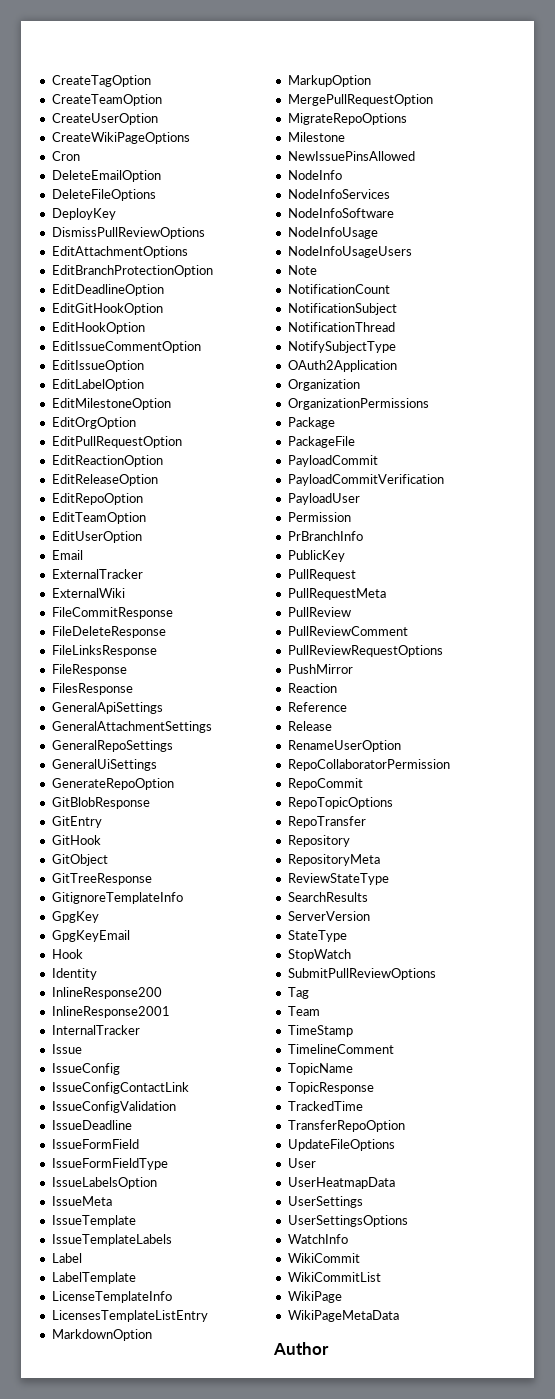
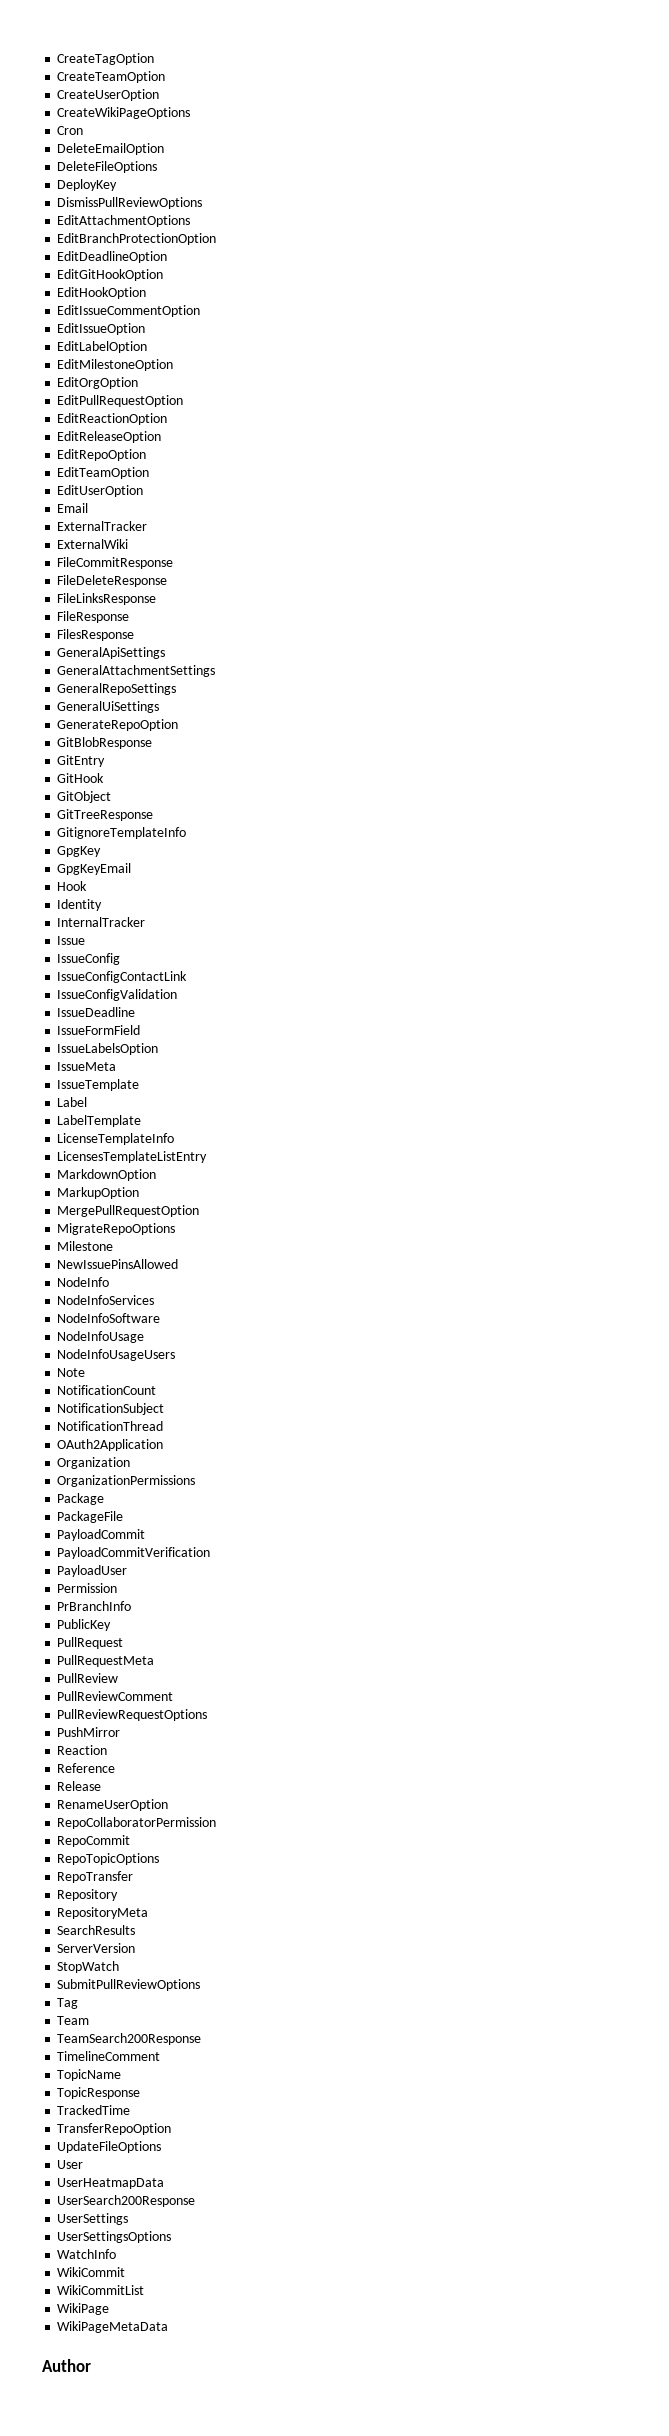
- InlineResponse200
- InlineResponse2001
- IssueFormFieldType
- IssueTemplateLabels
- NotifySubjectType
- ReviewStateType
- StateType
- TimeStamp
+ TeamSearch200Response
+ UserSearch200Response

